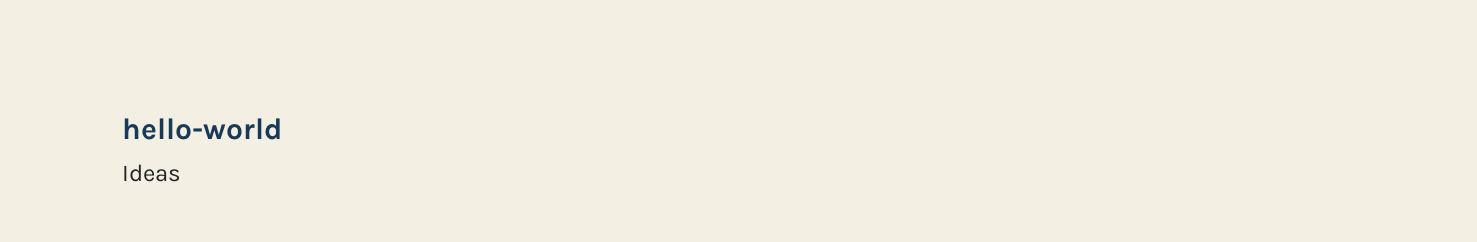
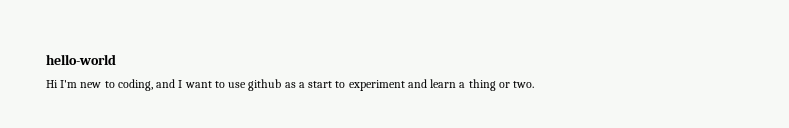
- Ideas
+ Hi I'm new to coding, and I want to use github as a start to experiment and learn a thing or two.

